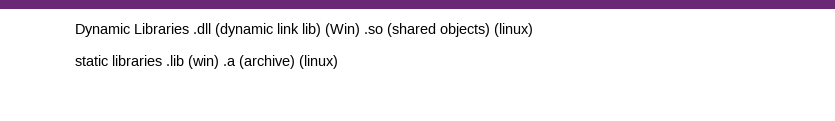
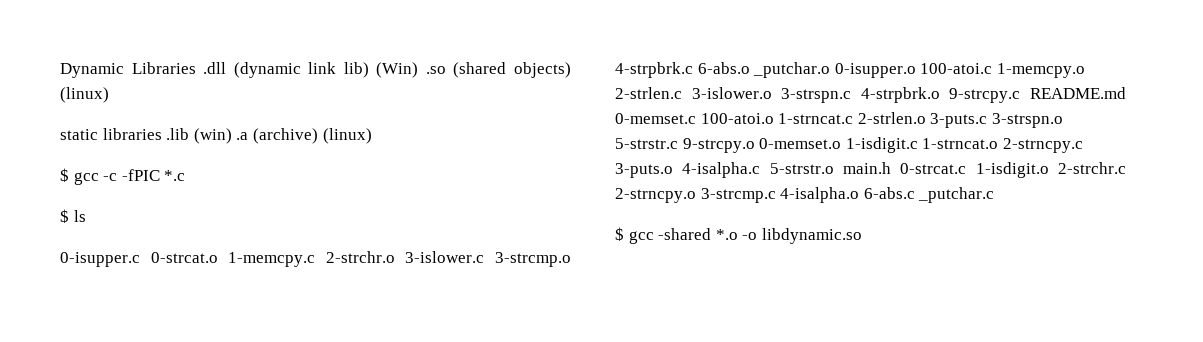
+ $ gcc -c -fPIC *.c
+ $ ls
+ 0-isupper.c 0-strcat.o 1-memcpy.c 2-strchr.o 3-islower.c 3-strcmp.o 4-strpbrk.c 6-abs.o _putchar.o 0-isupper.o 100-atoi.c 1-memcpy.o 2-strlen.c 3-islower.o 3-strspn.c 4-strpbrk.o 9-strcpy.c README.md 0-memset.c 100-atoi.o 1-strncat.c 2-strlen.o 3-puts.c 3-strspn.o 5-strstr.c 9-strcpy.o 0-memset.o 1-isdigit.c 1-strncat.o 2-strncpy.c 3-puts.o 4-isalpha.c 5-strstr.o main.h 0-strcat.c 1-isdigit.o 2-strchr.c 2-strncpy.o 3-strcmp.c 4-isalpha.o 6-abs.c _putchar.c
+ $ gcc -shared *.o -o libdynamic.so

